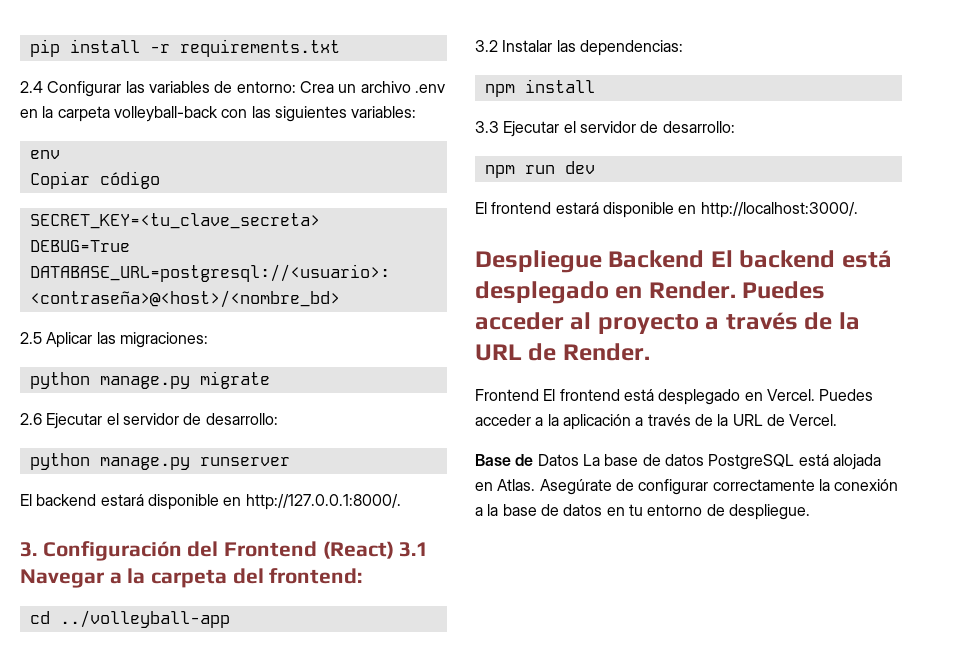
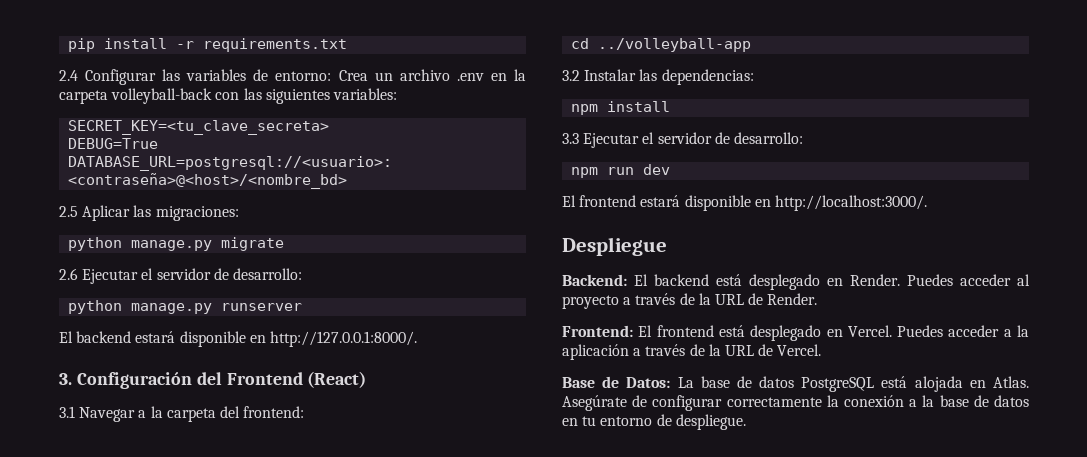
- env
- Copiar código
- 3. Configuración del Frontend (React) 3.1 Navegar a la carpeta del frontend:
+ 3. Configuración del Frontend (React)
+ 3.1 Navegar a la carpeta del frontend:
- Despliegue Backend El backend está desplegado en Render.
+ Despliegue
+ Backend: El backend está desplegado en Render.
- Frontend El frontend está desplegado en Vercel.
+ Frontend: El frontend está desplegado en Vercel.
- Base de Datos La base de datos PostgreSQL está alojada en Atlas.
+ Base de Datos: La base de datos PostgreSQL está alojada en Atlas.

